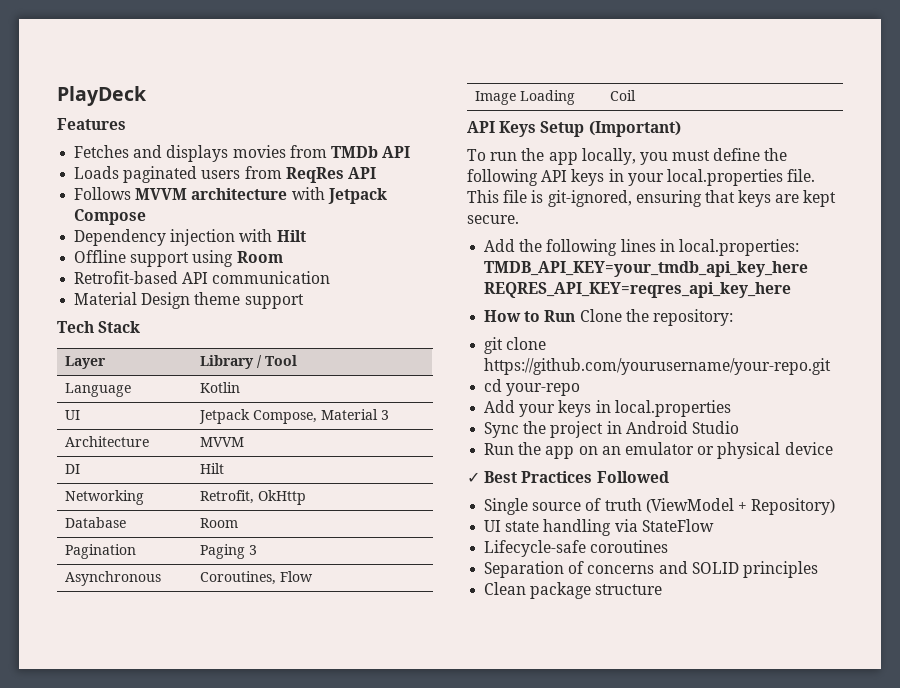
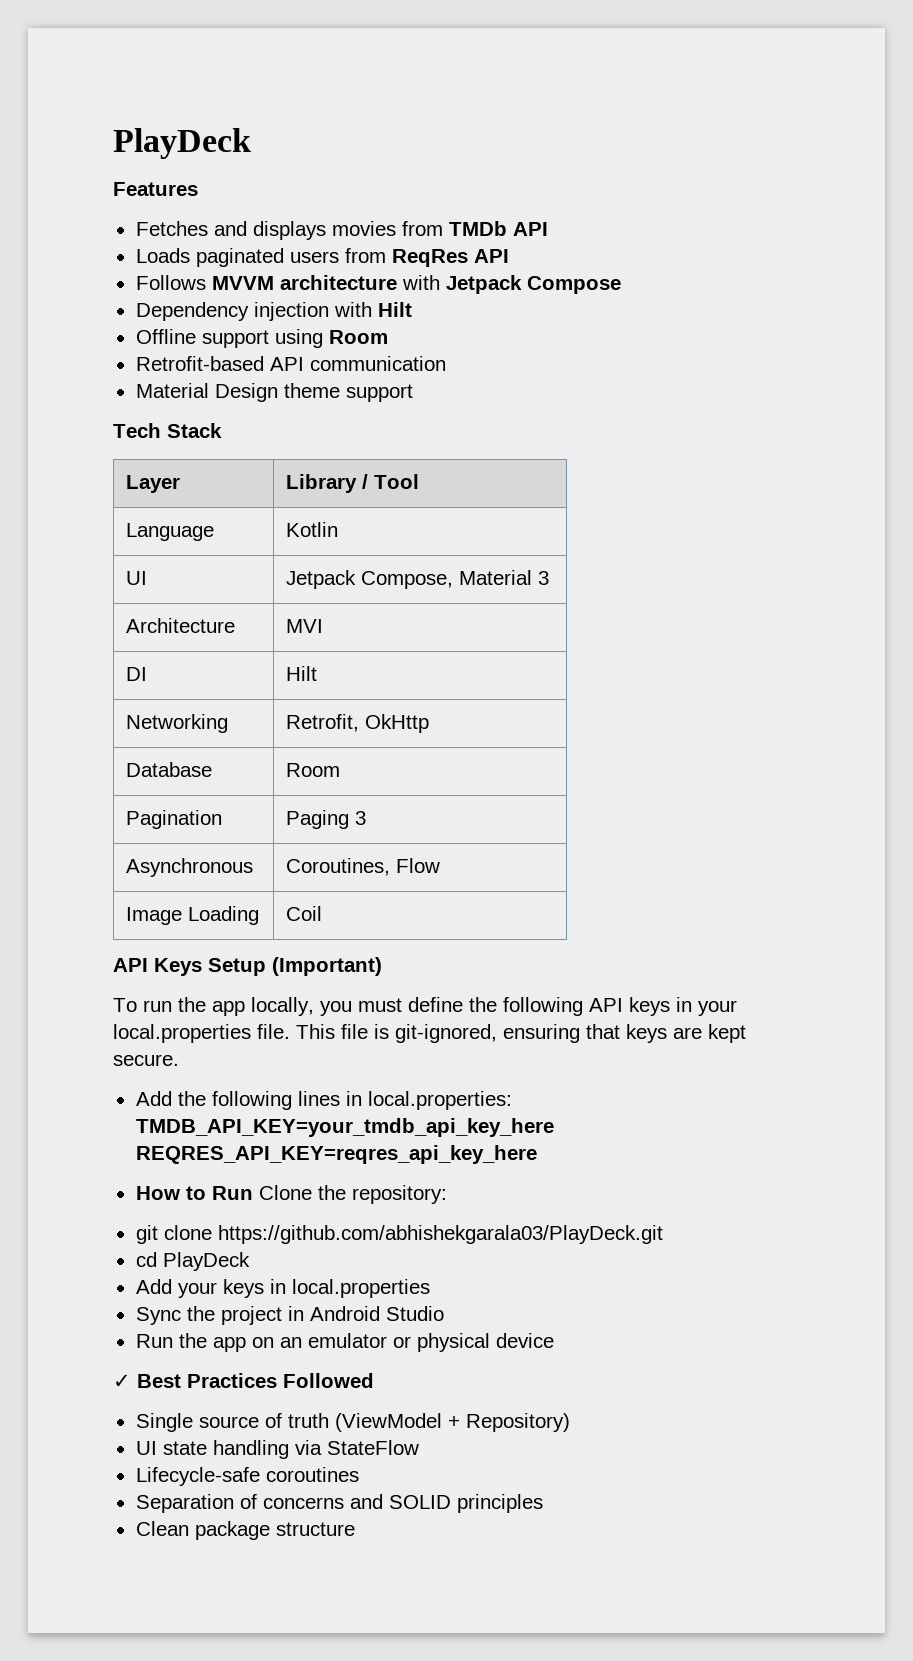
- Architecture | MVVM
+ Architecture | MVI
- git clone https://github.com/yourusername/your-repo.git
+ git clone https://github.com/abhishekgarala03/PlayDeck.git
- cd your-repo
+ cd PlayDeck

